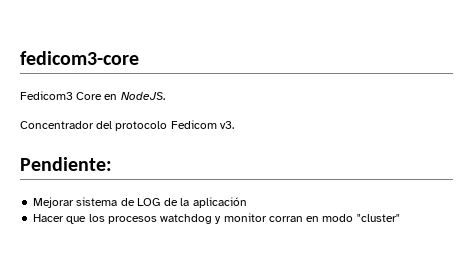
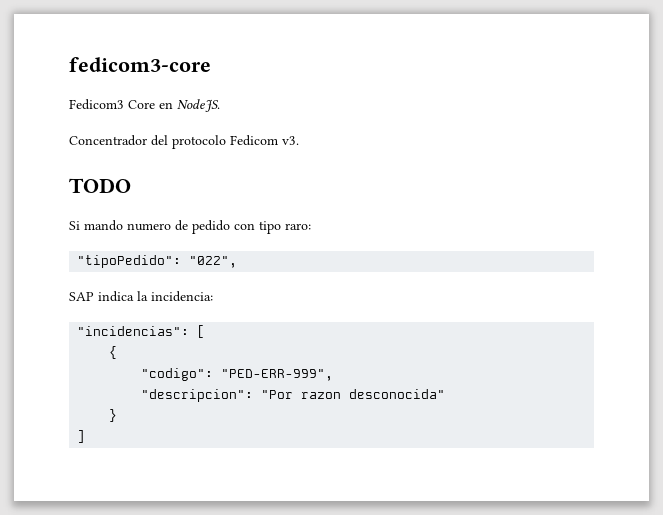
- Pendiente:
- Mejorar sistema de LOG de la aplicación
- Hacer que los procesos watchdog y monitor corran en modo "cluster"
+ TODO
+ Si mando numero de pedido con tipo raro:
+ "tipoPedido": "022",
+ SAP indica la incidencia:
+ "incidencias": [
+ {
+ "codigo": "PED-ERR-999",
+ "descripcion": "Por razon desconocida"
+ }
+ ]

